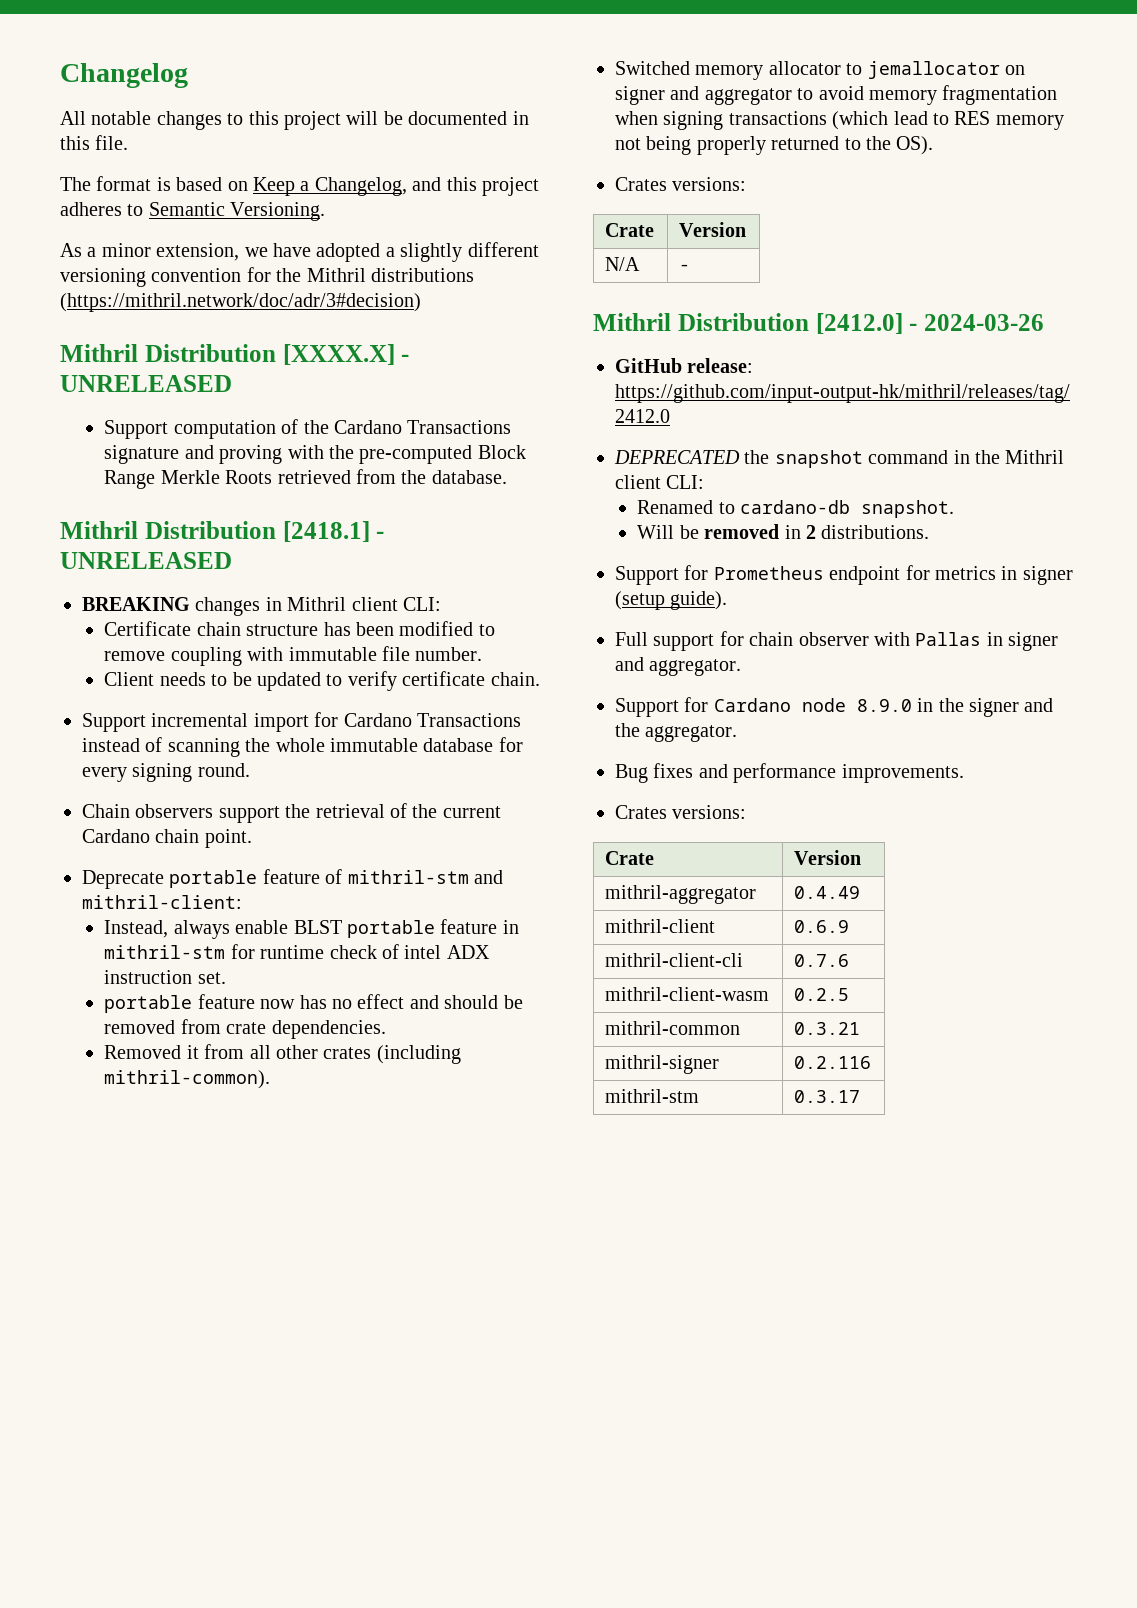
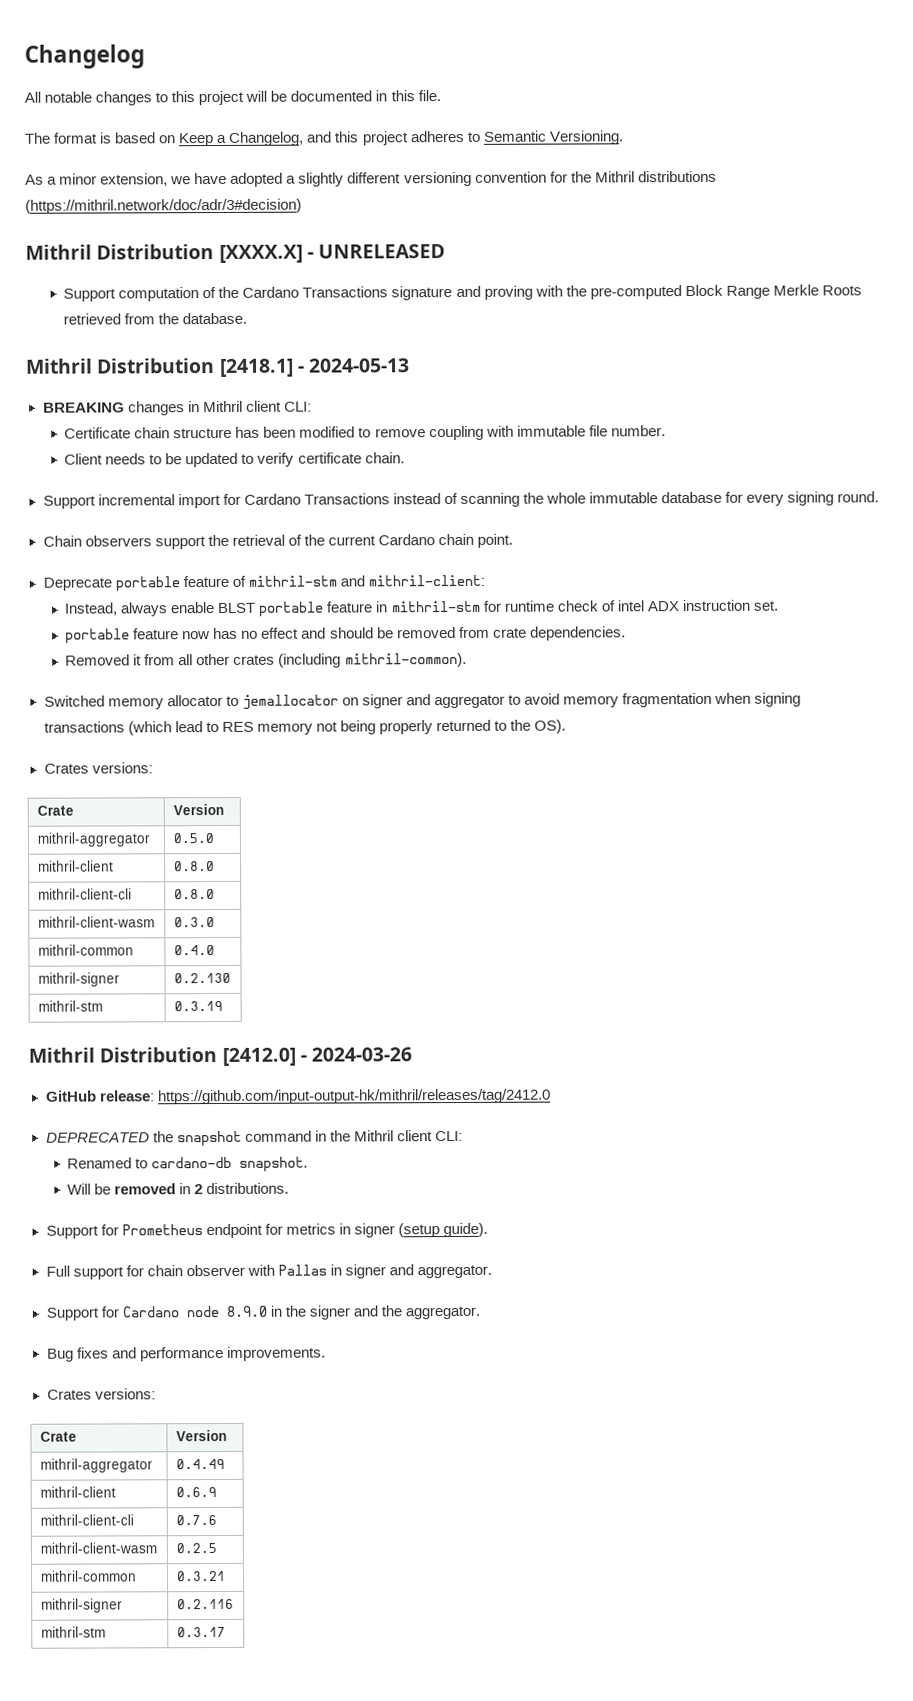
- Mithril Distribution [2418.1] - UNRELEASED
+ Mithril Distribution [2418.1] - 2024-05-13
- N/A | -
+ mithril-aggregator | 0.5.0
+ mithril-client | 0.8.0
+ mithril-client-cli | 0.8.0
+ mithril-client-wasm | 0.3.0
+ mithril-common | 0.4.0
+ mithril-signer | 0.2.130
+ mithril-stm | 0.3.19

